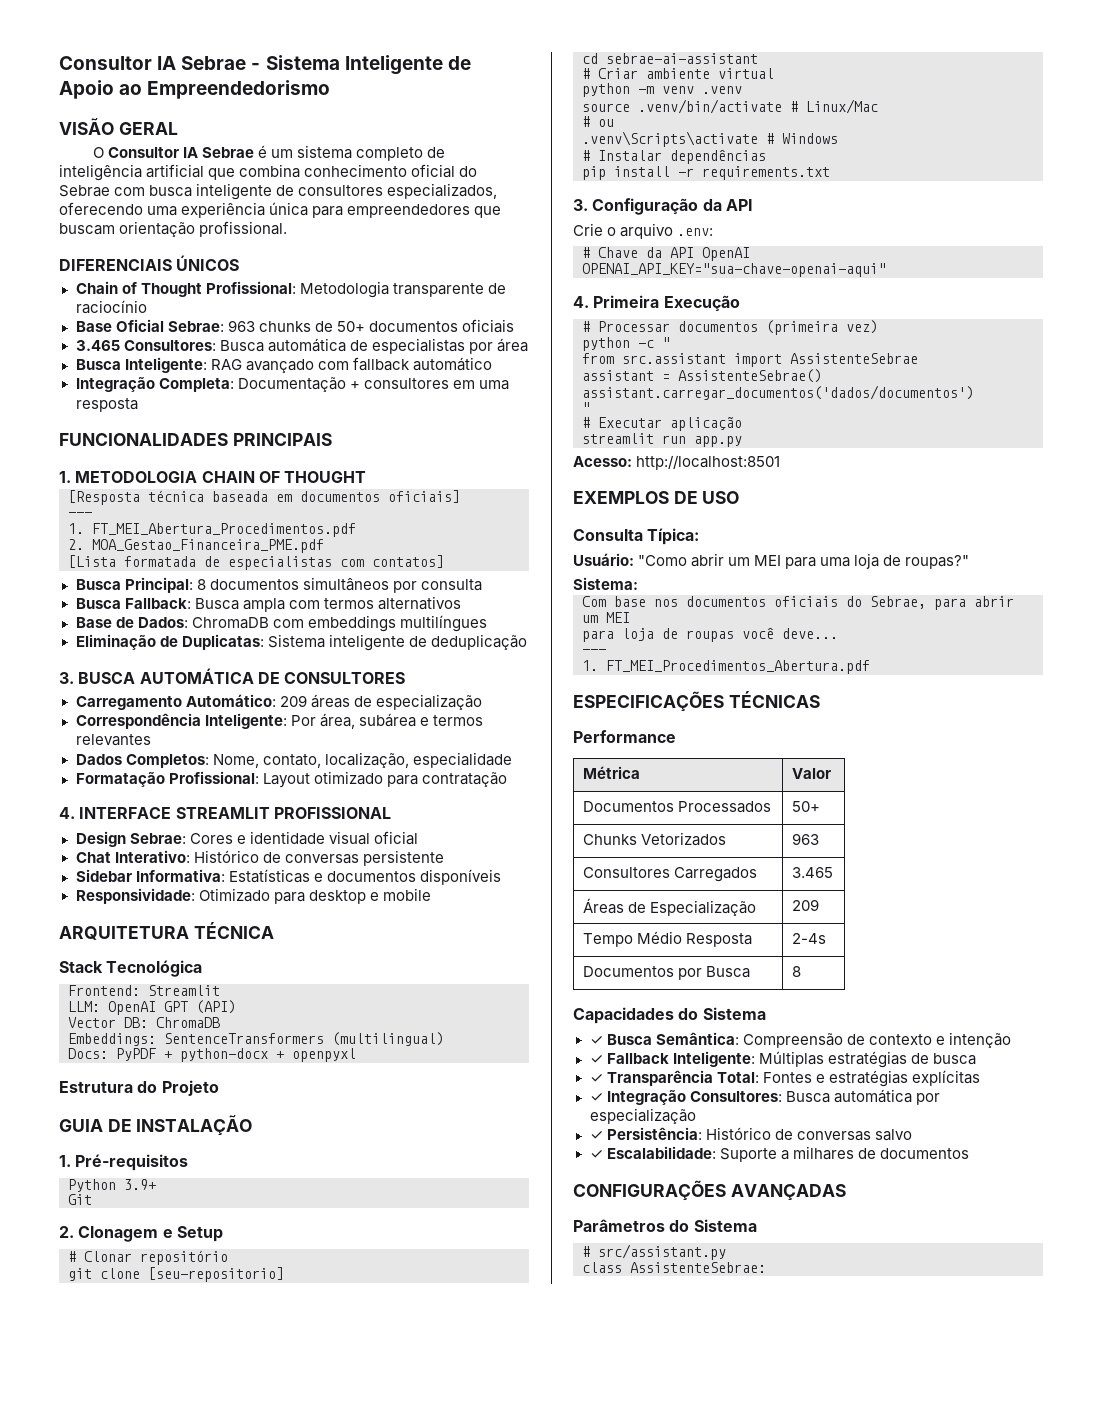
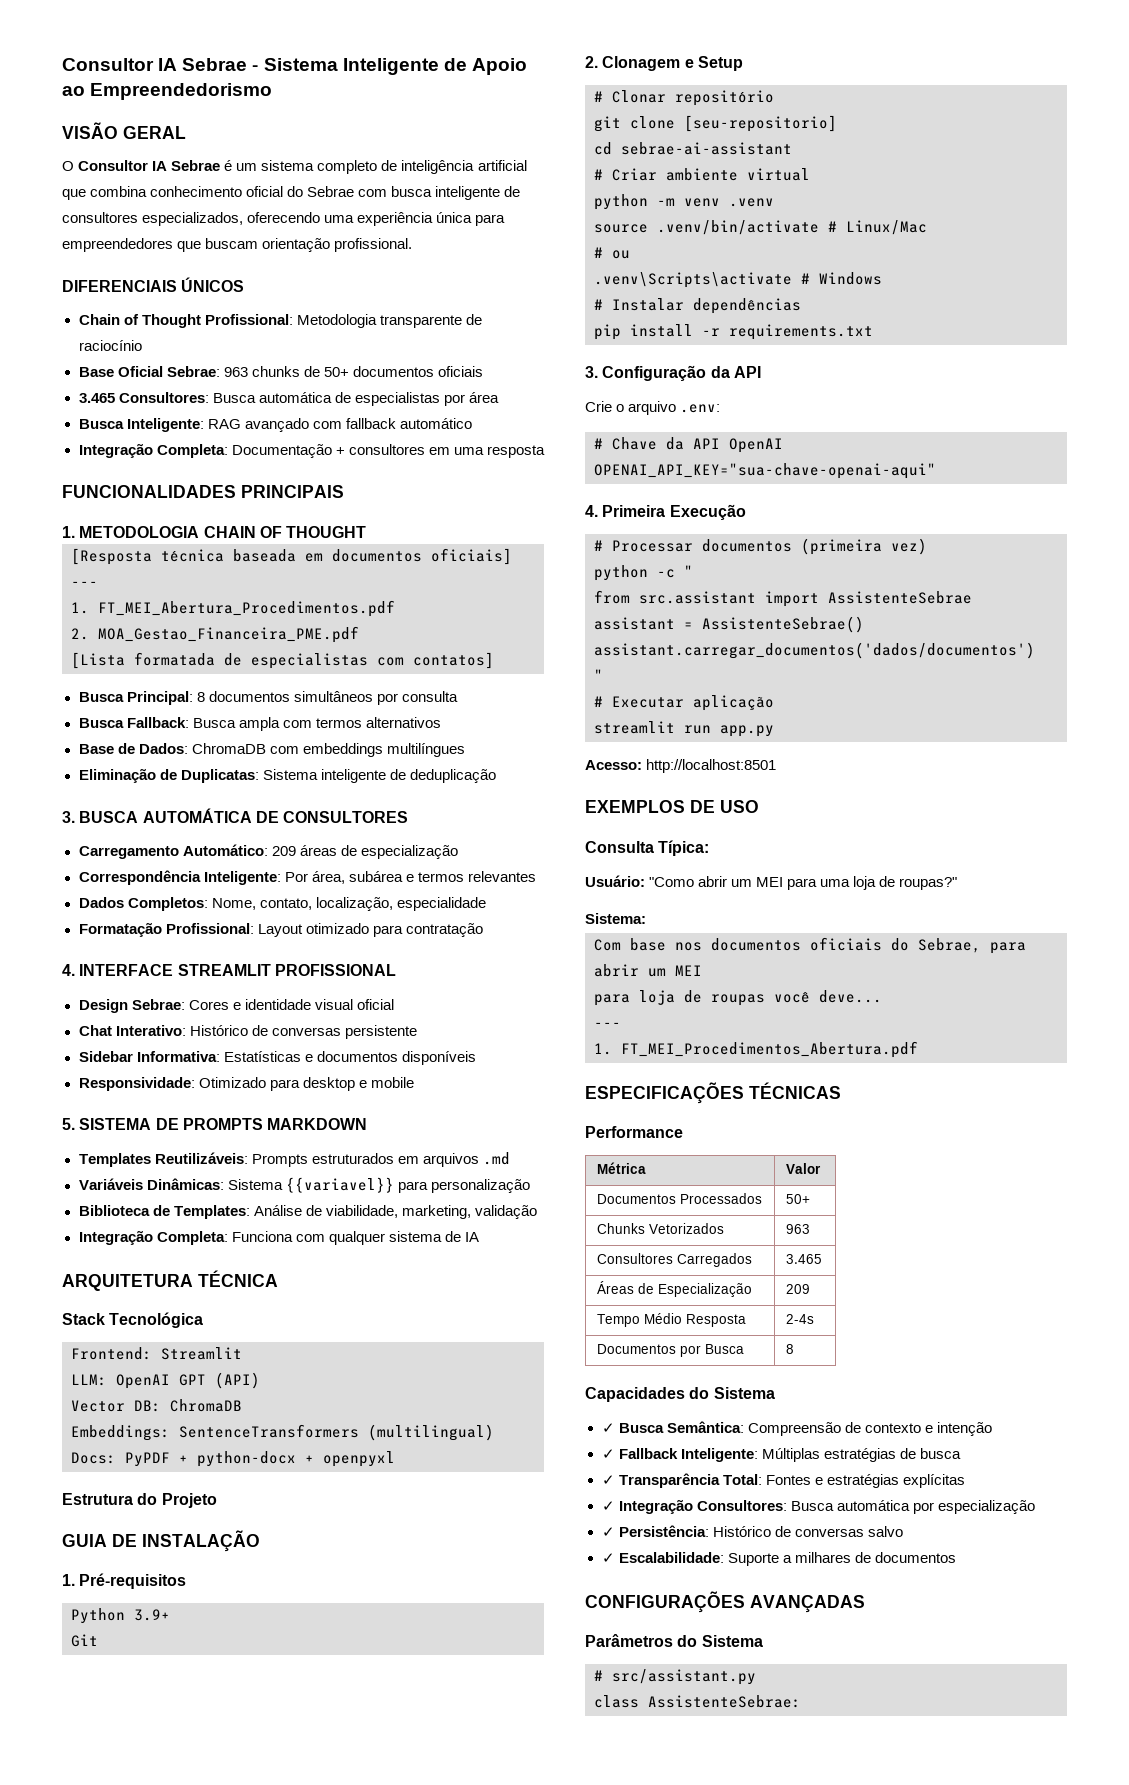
+ 5. SISTEMA DE PROMPTS MARKDOWN
+ Templates Reutilizáveis: Prompts estruturados em arquivos .md
+ Variáveis Dinâmicas: Sistema {{variavel}} para personalização
+ Biblioteca de Templates: Análise de viabilidade, marketing, validação
+ Integração Completa: Funciona com qualquer sistema de IA

